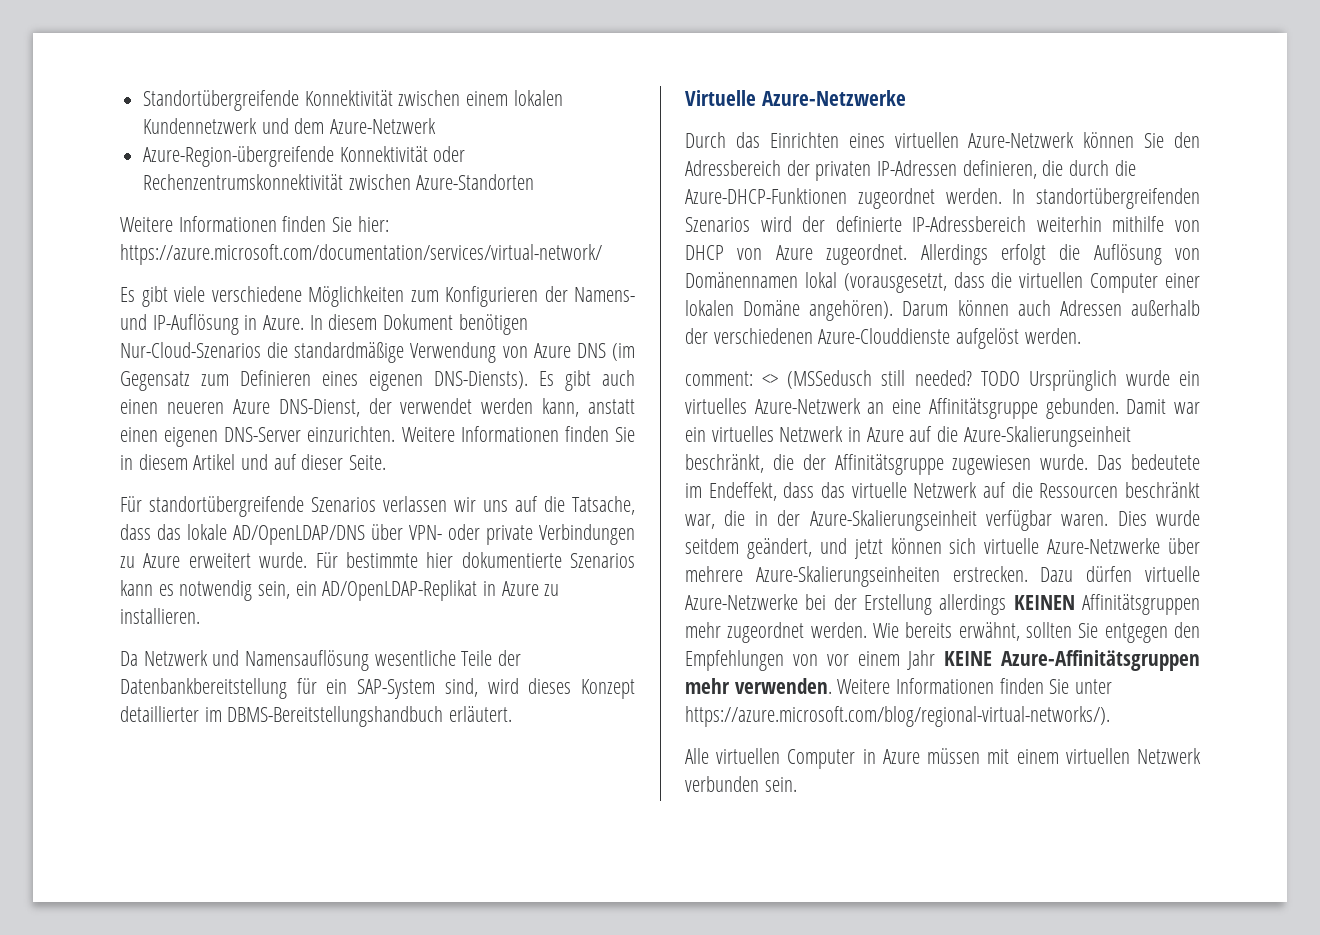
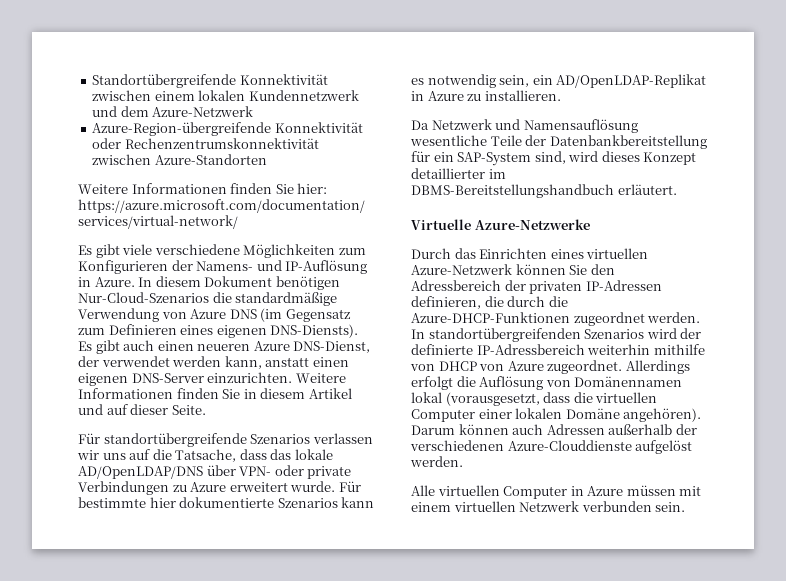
- comment: <> (MSSedusch still needed? TODO Ursprünglich wurde ein virtuelles Azure-Netzwerk an eine Affinitätsgruppe gebunden. Damit war ein virtuelles Netzwerk in Azure auf die Azure-Skalierungseinheit beschränkt, die der Affinitätsgruppe zugewiesen wurde. Das bedeutete im Endeffekt, dass das virtuelle Netzwerk auf die Ressourcen beschränkt war, die in der Azure-Skalierungseinheit verfügbar waren. Dies wurde seitdem geändert, und jetzt können sich virtuelle Azure-Netzwerke über mehrere Azure-Skalierungseinheiten erstrecken. Dazu dürfen virtuelle Azure-Netzwerke bei der Erstellung allerdings KEINEN Affinitätsgruppen mehr zugeordnet werden. Wie bereits erwähnt, sollten Sie entgegen den Empfehlungen von vor einem Jahr KEINE Azure-Affinitätsgruppen mehr verwenden. Weitere Informationen finden Sie unter https://azure.microsoft.com/blog/regional-virtual-networks/).

